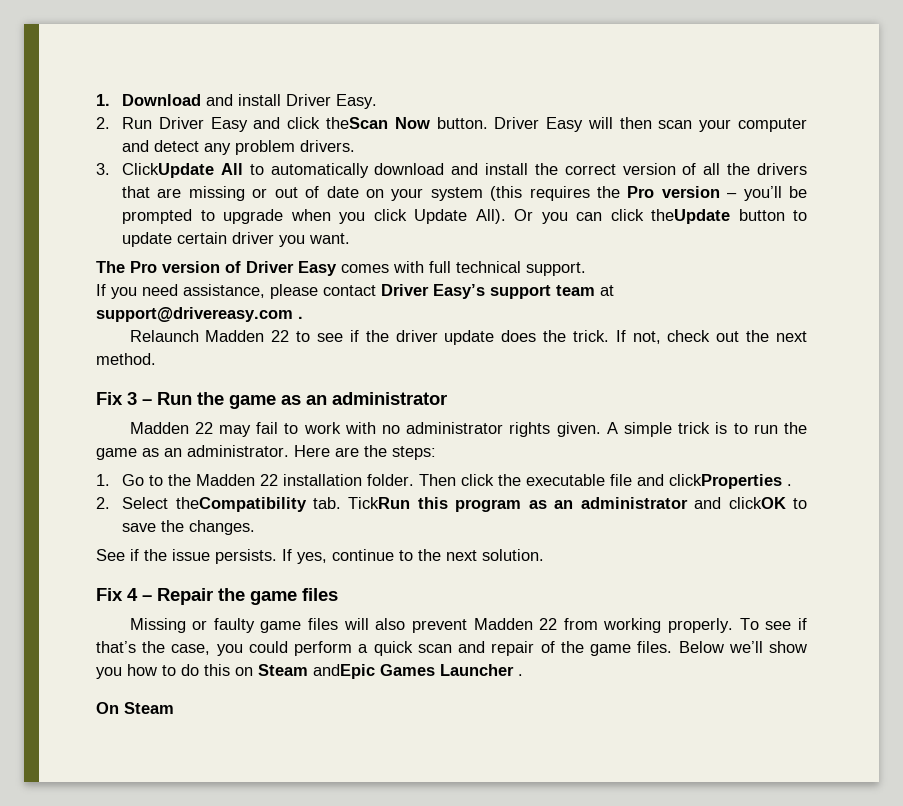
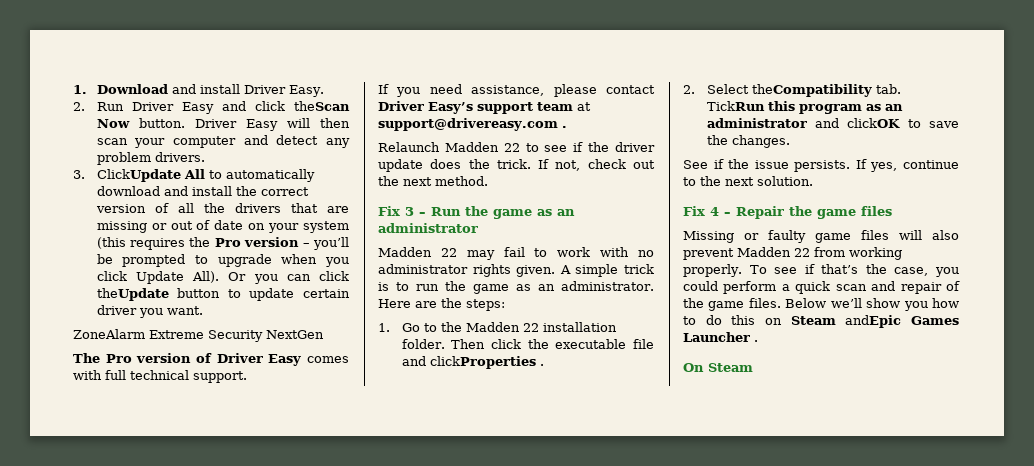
+ ZoneAlarm Extreme Security NextGen

